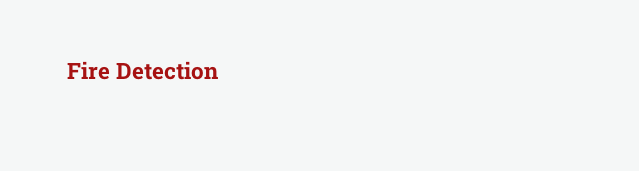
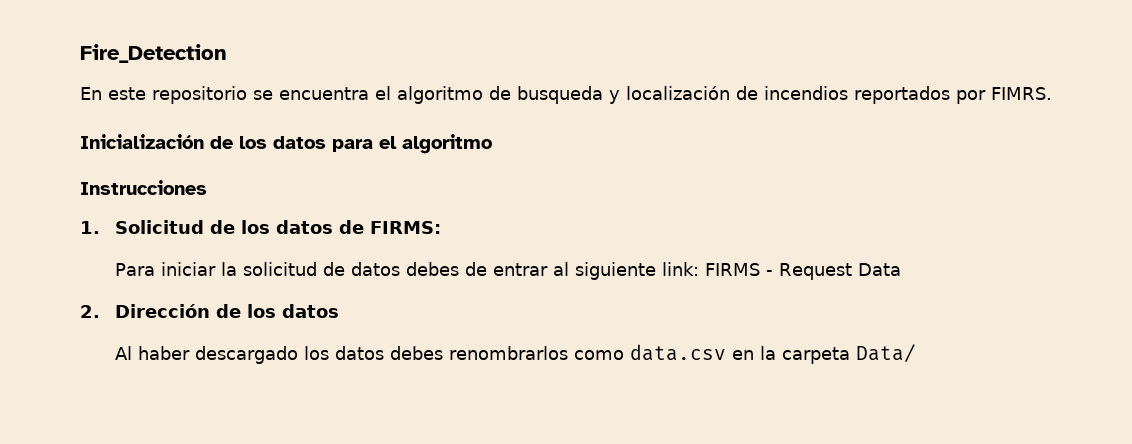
- Fire Detection
+ Fire_Detection
+ En este repositorio se encuentra el algoritmo de busqueda y localización de incendios reportados por FIMRS.
+ Inicialización de los datos para el algoritmo
+ Instrucciones
+ 1. Solicitud de los datos de FIRMS:
+ Para iniciar la solicitud de datos debes de entrar al siguiente link: FIRMS - Request Data
+ 2. Dirección de los datos
+ Al haber descargado los datos debes renombrarlos como data.csv en la carpeta Data/

